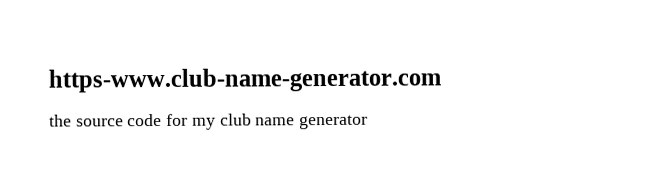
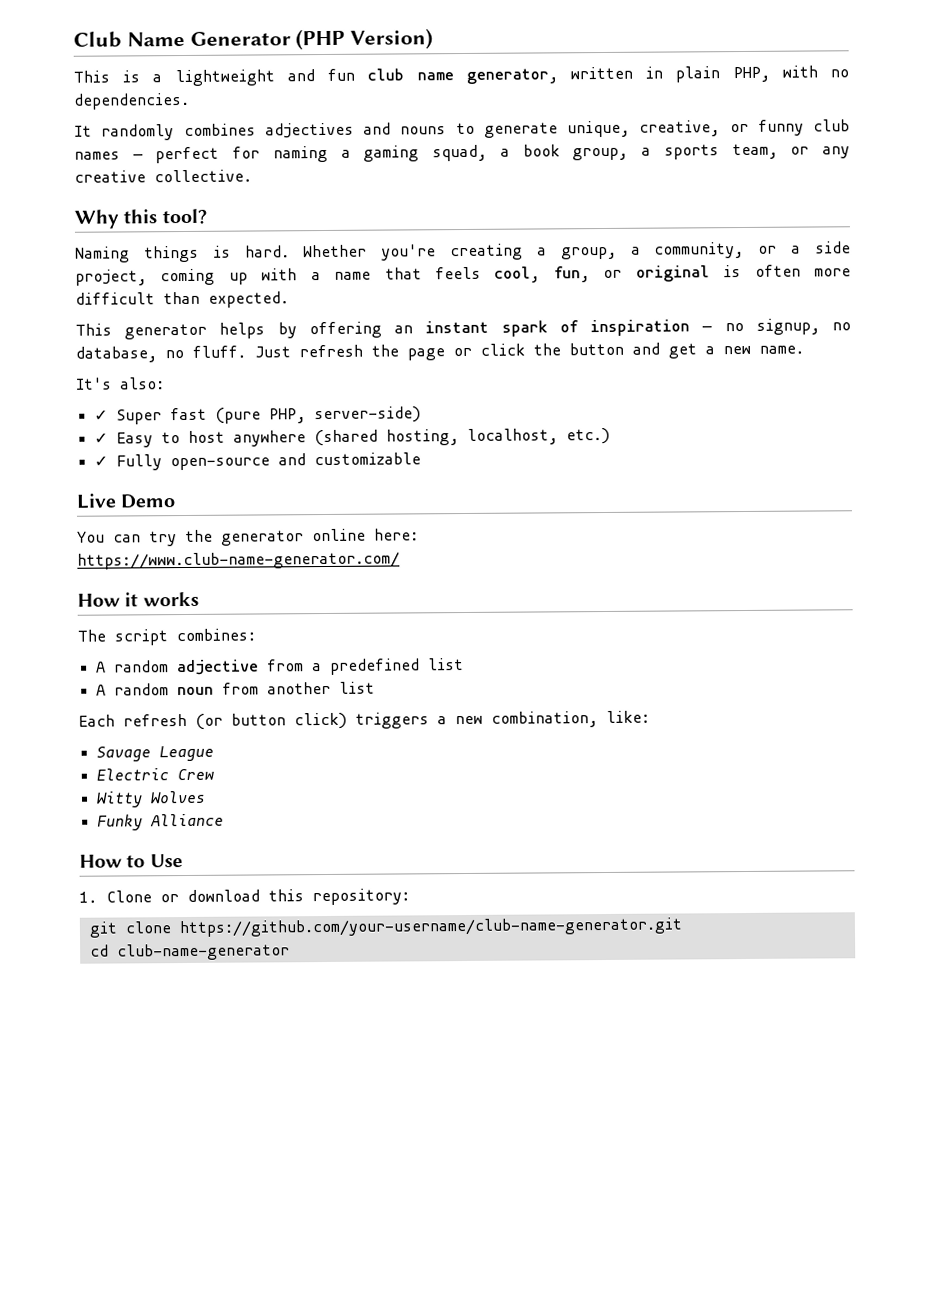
- https-www.club-name-generator.com
- the source code for my club name generator
+ Club Name Generator (PHP Version)
+ This is a lightweight and fun club name generator, written in plain PHP, with no dependencies.
+ It randomly combines adjectives and nouns to generate unique, creative, or funny club names — perfect for naming a gaming squad, a book group, a sports team, or any creative collective.
+ Why this tool?
+ Naming things is hard. Whether you're creating a group, a community, or a side project, coming up with a name that feels cool, fun, or original is often more difficult than expected.
+ This generator helps by offering an instant spark of inspiration — no signup, no database, no fluff. Just refresh the page or click the button and get a new name.
+ It's also:
+ ✓ Super fast (pure PHP, server-side)
+ ✓ Easy to host anywhere (shared hosting, localhost, etc.)
+ ✓ Fully open-source and customizable
+ Live Demo
+ You can try the generator online here:
+ https://www.club-name-generator.com/
+ How it works
+ The script combines:
+ A random adjective from a predefined list
+ A random noun from another list
+ Each refresh (or button click) triggers a new combination, like:
+ Savage League
+ Electric Crew
+ Witty Wolves
+ Funky Alliance
+ How to Use
+ 1. Clone or download this repository:
+ git clone https://github.com/your-username/club-name-generator.git
+ cd club-name-generator

